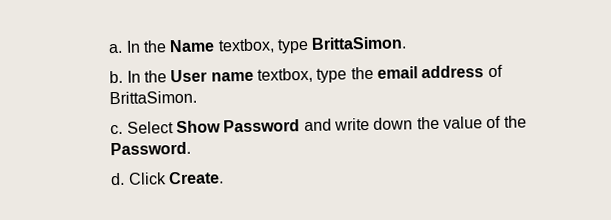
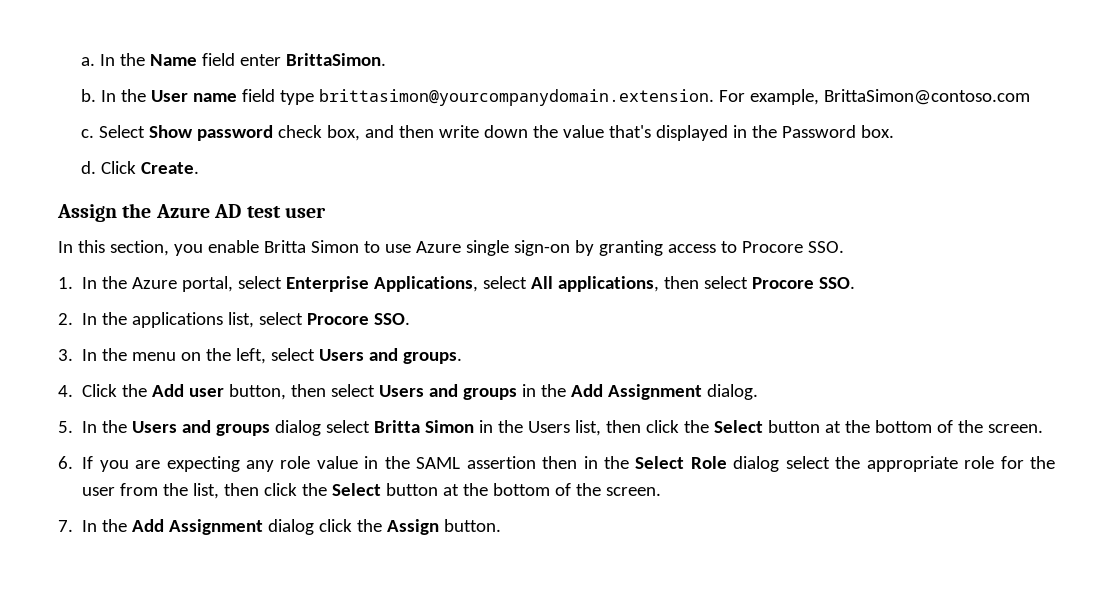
- In the Name textbox, type BrittaSimon.
+ In the Name field enter BrittaSimon.
- In the User name textbox, type the email address of BrittaSimon.
- c. Select Show Password and write down the value of the Password.
+ In the User name field type brittasimon@yourcompanydomain.extension. For example, BrittaSimon@contoso.com
+ c. Select Show password check box, and then write down the value that's displayed in the Password box.
  d. Click Create.
+ Assign the Azure AD test user
+ In this section, you enable Britta Simon to use Azure single sign-on by granting access to Procore SSO.
+ 1. In the Azure portal, select Enterprise Applications, select All applications, then select Procore SSO.
+ 2. In the applications list, select Procore SSO.
+ 3. In the menu on the left, select Users and groups.
+ 4. Click the Add user button, then select Users and groups in the Add Assignment dialog.
+ 5. In the Users and groups dialog select Britta Simon in the Users list, then click the Select button at the bottom of the screen.
+ 6. If you are expecting any role value in the SAML assertion then in the Select Role dialog select the appropriate role for the user from the list, then click the Select button at the bottom of the screen.
+ 7. In the Add Assignment dialog click the Assign button.

